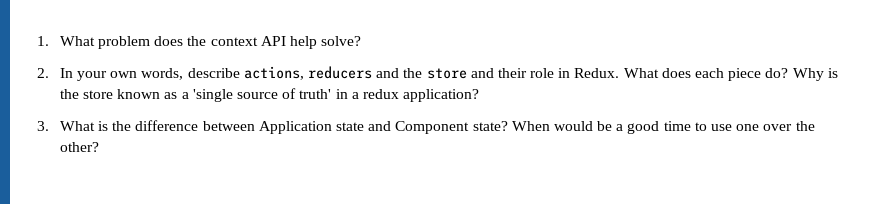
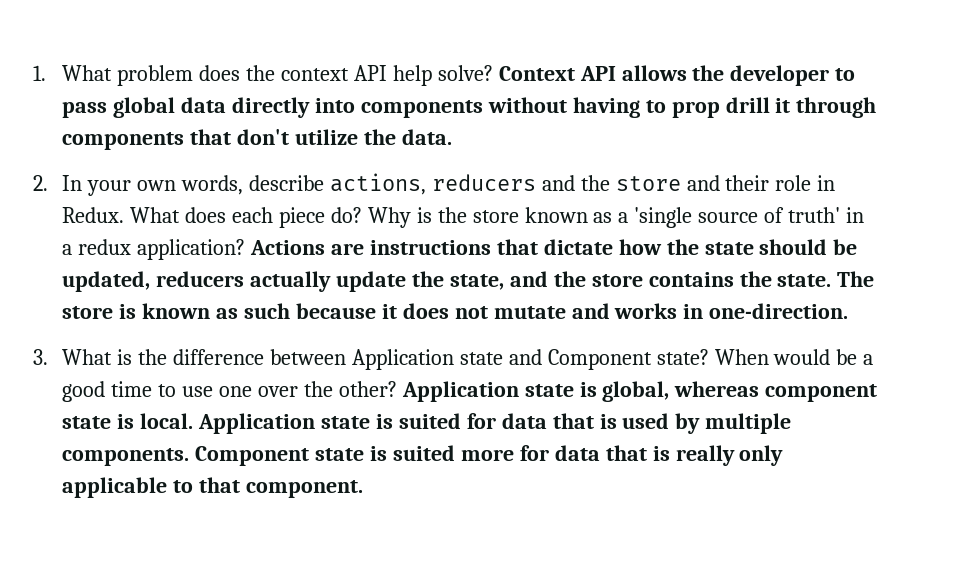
+ Context API allows the developer to pass global data directly into components without having to prop drill it through components that don't utilize the data.
+ Actions are instructions that dictate how the state should be updated, reducers actually update the state, and the store contains the state. The store is known as such because it does not mutate and works in one-direction.
+ Application state is global, whereas component state is local. Application state is suited for data that is used by multiple components. Component state is suited more for data that is really only applicable to that component.

